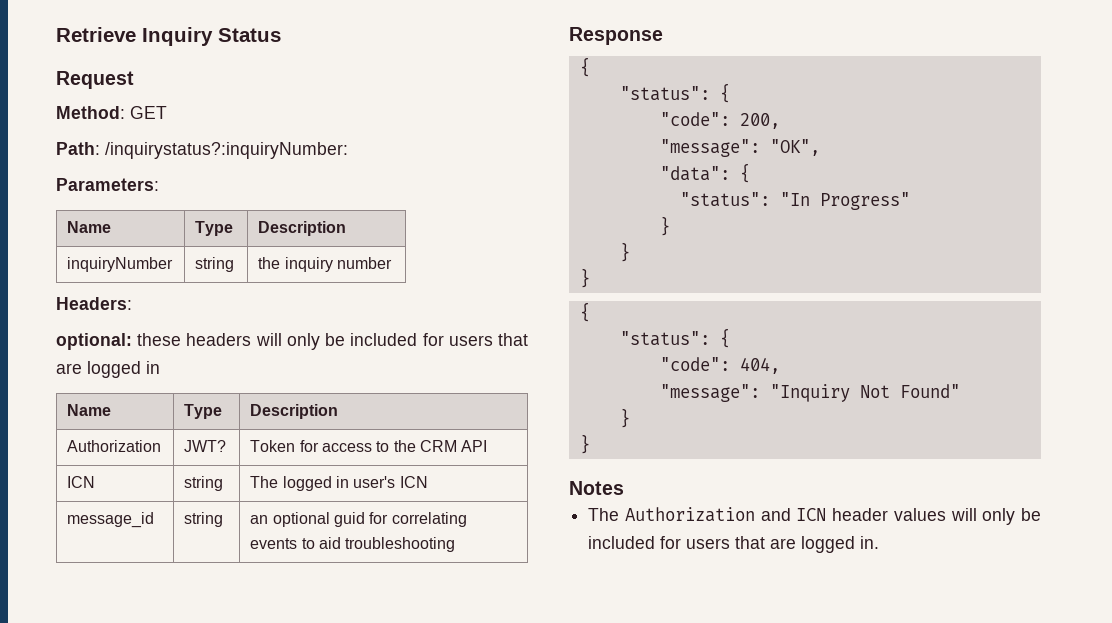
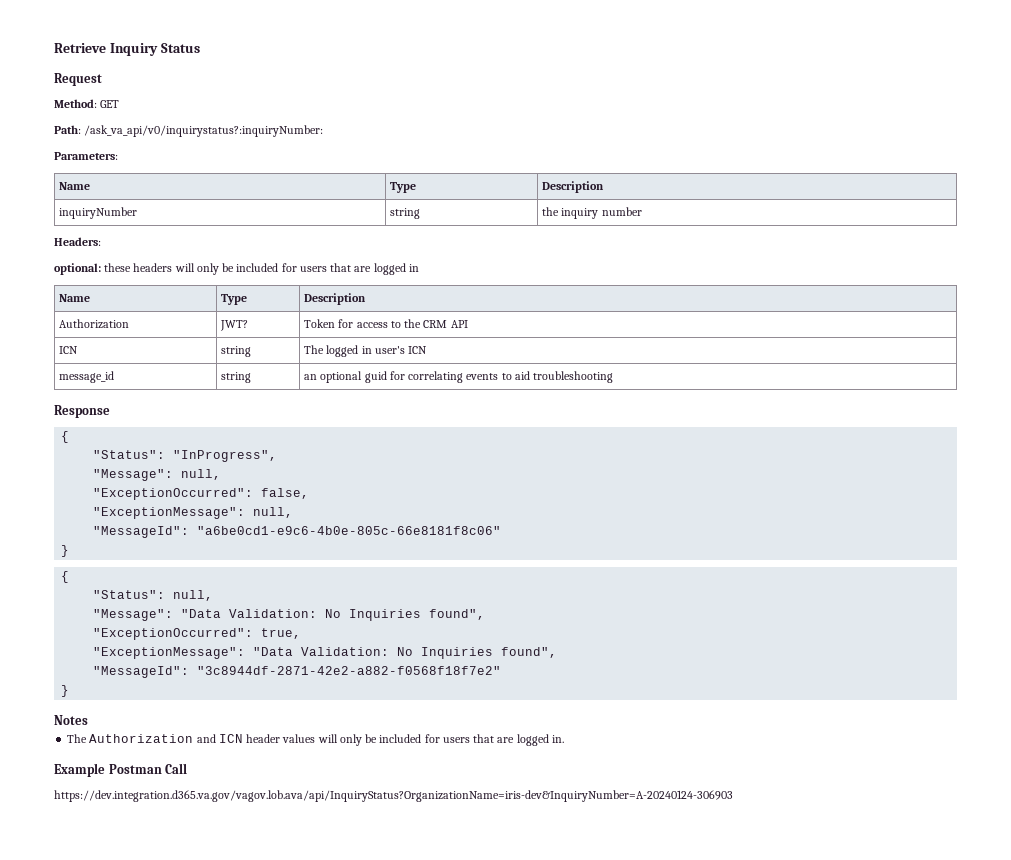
- Path: /inquirystatus?:inquiryNumber:
+ Path: /ask_va_api/v0/inquirystatus?:inquiryNumber:
  Response
  {
- "status": {
- "code": 200,
- "message": "OK",
- "data": {
- "status": "In Progress"
- }
- }
+ "Status": "InProgress",
+ "Message": null,
+ "ExceptionOccurred": false,
+ "ExceptionMessage": null,
+ "MessageId": "a6be0cd1-e9c6-4b0e-805c-66e8181f8c06"
  }
  {
- "status": {
- "code": 404,
- "message": "Inquiry Not Found"
- }
+ "Status": null,
+ "Message": "Data Validation: No Inquiries found",
+ "ExceptionOccurred": true,
+ "ExceptionMessage": "Data Validation: No Inquiries found",
+ "MessageId": "3c8944df-2871-42e2-a882-f0568f18f7e2"
+ Example Postman Call
+ https://dev.integration.d365.va.gov/vagov.lob.ava/api/InquiryStatus?OrganizationName=iris-dev&InquiryNumber=A-20240124-306903

